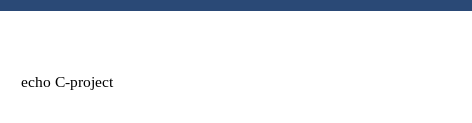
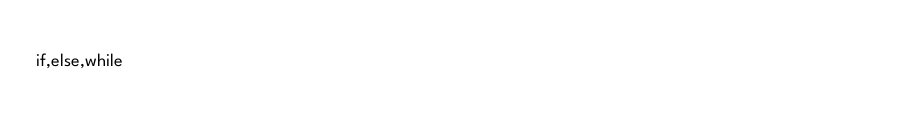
- echo C-project
+ if,else,while

